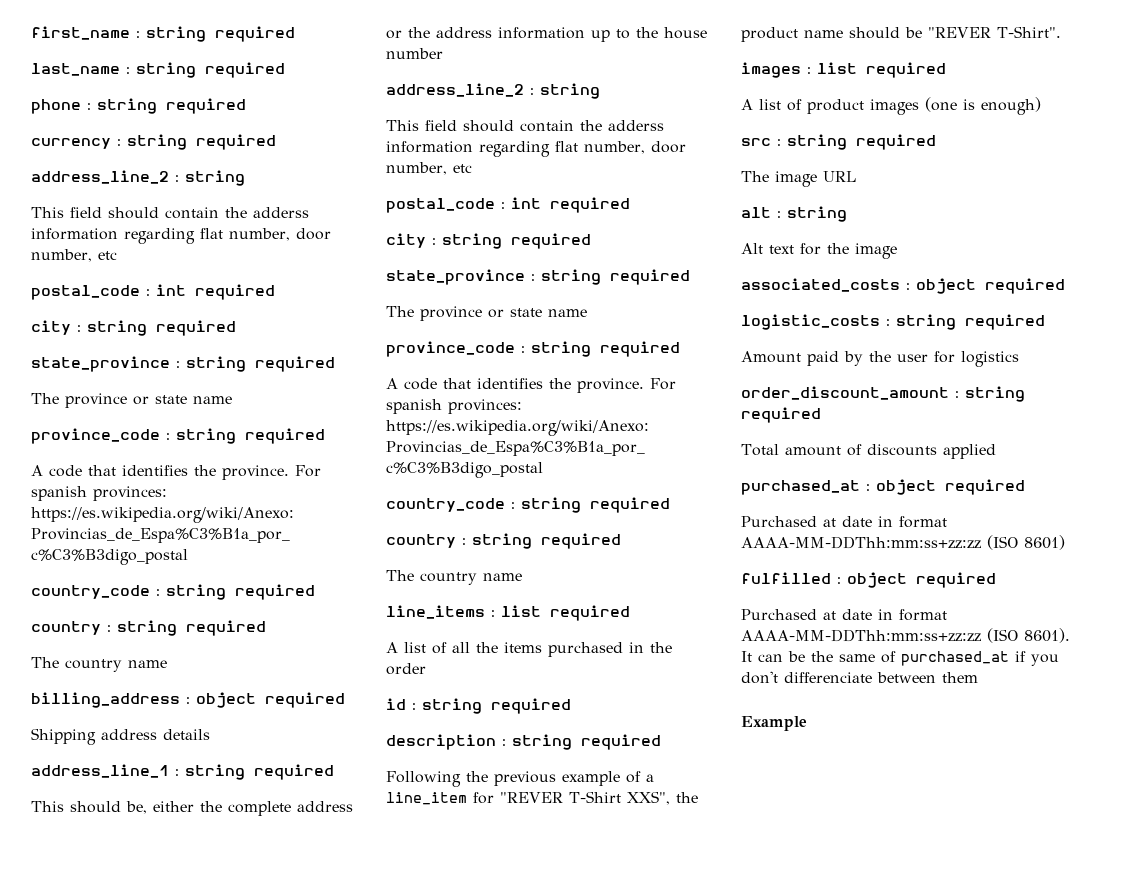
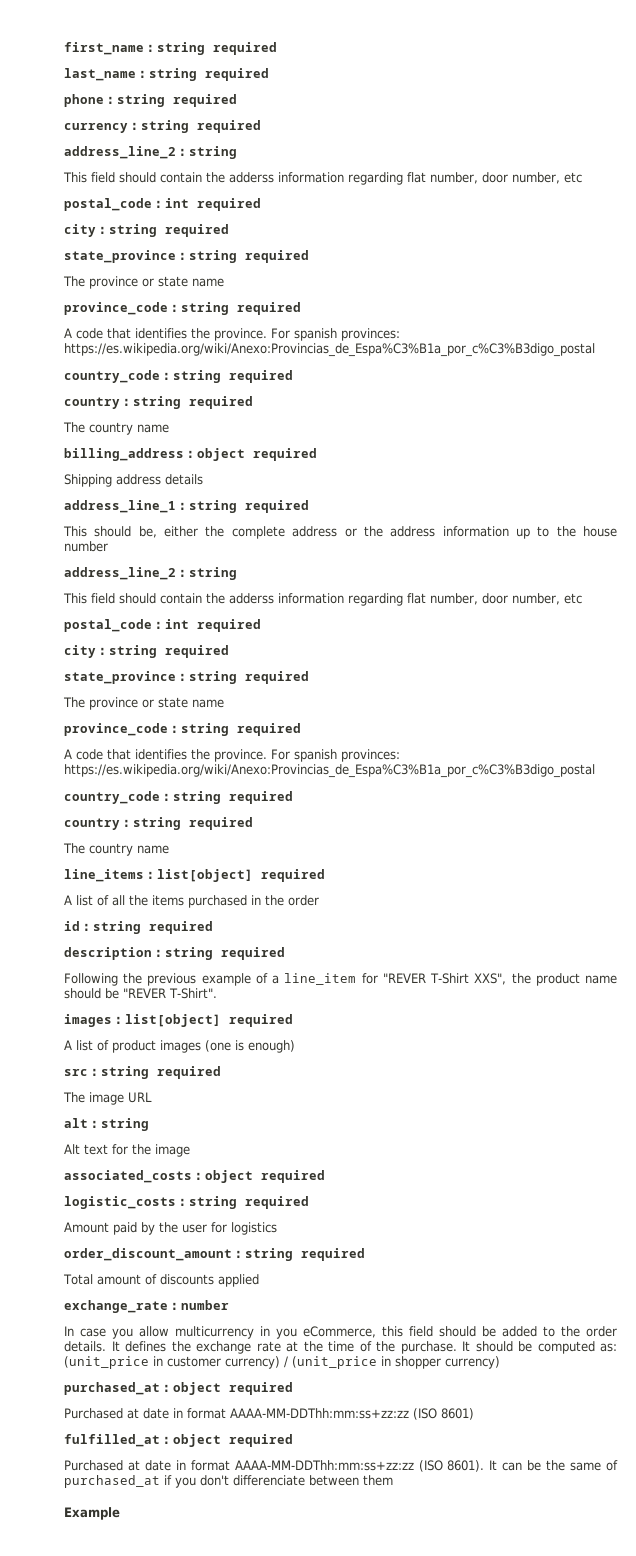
- line_items : list required
+ line_items : list[object] required
- images : list required
+ images : list[object] required
+ exchange_rate : number
+ In case you allow multicurrency in you eCommerce, this field should be added to the order details. It defines the exchange rate at the time of the purchase. It should be computed as: (unit_price in customer currency) / (unit_price in shopper currency)
- fulfilled : object required
+ fulfilled_at : object required

